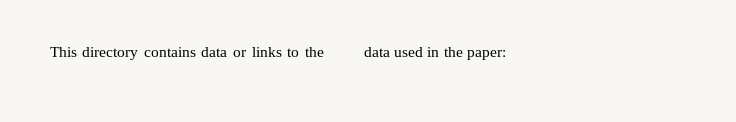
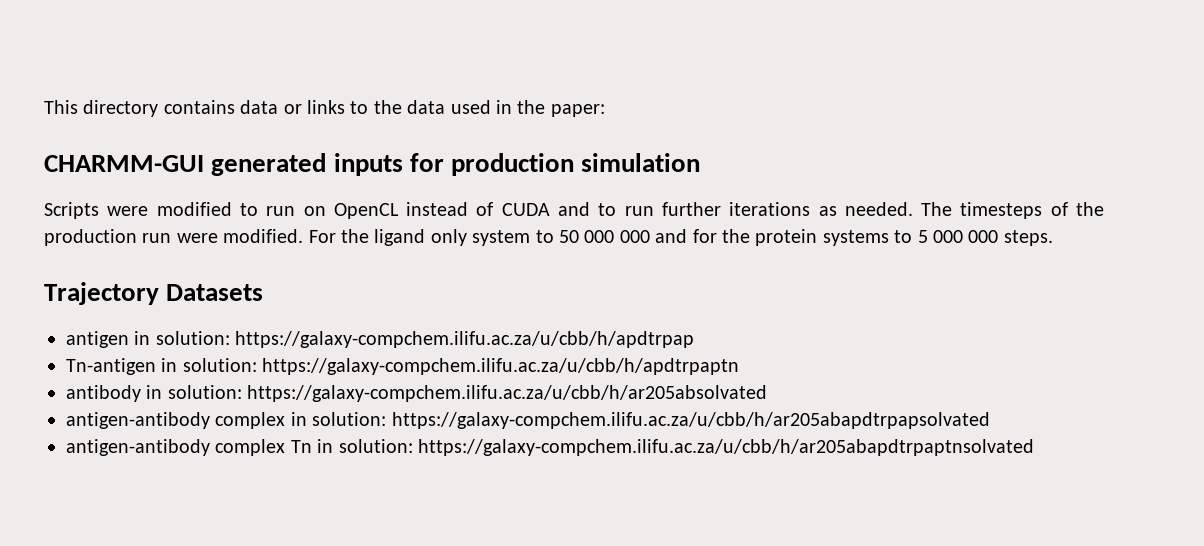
+ CHARMM-GUI generated inputs for production simulation
+ Scripts were modified to run on OpenCL instead of CUDA and to run further iterations as needed. The timesteps of the production run were modified. For the ligand only system to 50 000 000 and for the protein systems to 5 000 000 steps.
+ Trajectory Datasets
+ antigen in solution: https://galaxy-compchem.ilifu.ac.za/u/cbb/h/apdtrpap
+ Tn-antigen in solution: https://galaxy-compchem.ilifu.ac.za/u/cbb/h/apdtrpaptn
+ antibody in solution: https://galaxy-compchem.ilifu.ac.za/u/cbb/h/ar205absolvated
+ antigen-antibody complex in solution: https://galaxy-compchem.ilifu.ac.za/u/cbb/h/ar205abapdtrpapsolvated
+ antigen-antibody complex Tn in solution: https://galaxy-compchem.ilifu.ac.za/u/cbb/h/ar205abapdtrpaptnsolvated

